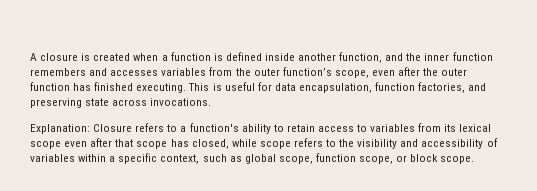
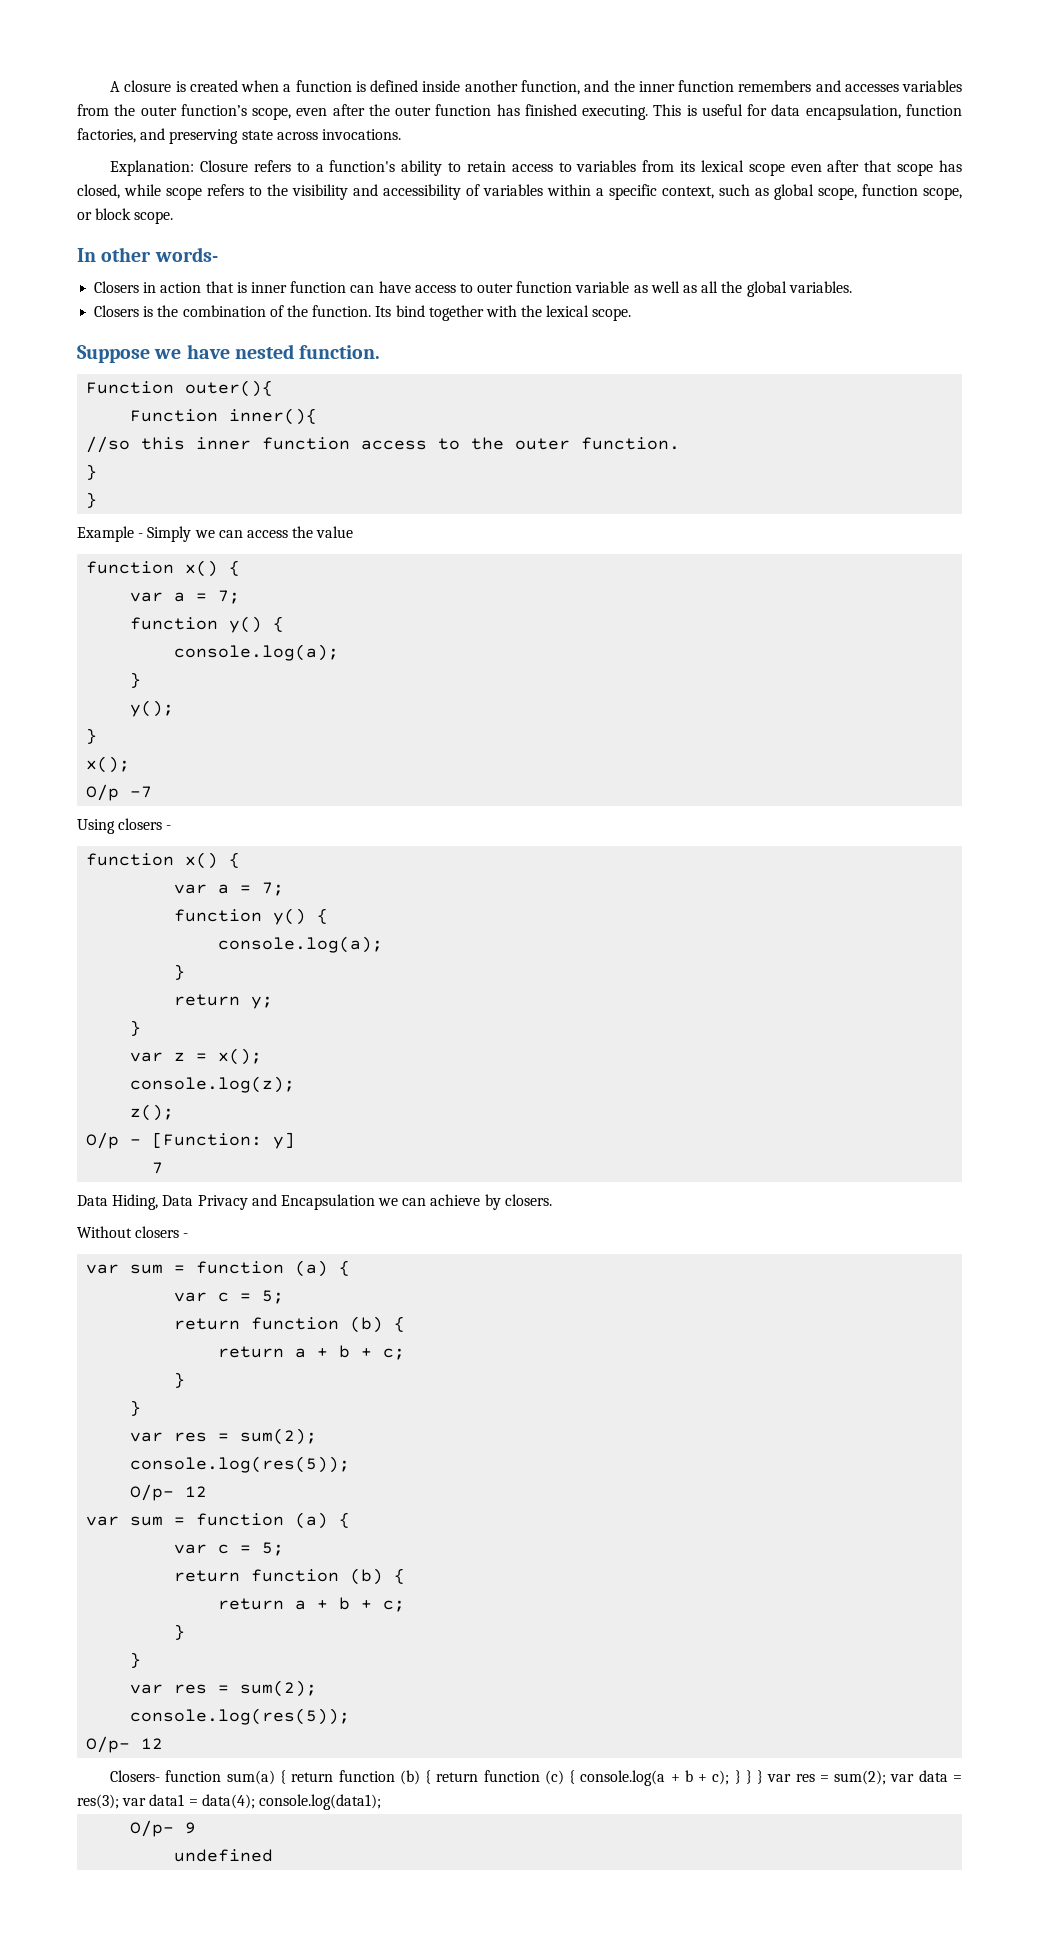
+ In other words-
+ Closers in action that is inner function can have access to outer function variable as well as all the global variables.
+ Closers is the combination of the function. Its bind together with the lexical scope.
+ Suppose we have nested function.
+ Function outer(){
+ Function inner(){
+ //so this inner function access to the outer function.
+ }
+ }
+ Example - Simply we can access the value
+ function x() {
+ var a = 7;
+ function y() {
+ console.log(a);
+ }
+ y();
+ }
+ x();
+ O/p -7
+ Using closers -
+ function x() {
+ var a = 7;
+ function y() {
+ console.log(a);
+ }
+ return y;
+ }
+ var z = x();
+ console.log(z);
+ z();
+ O/p - [Function: y]
+ 7
+ Data Hiding, Data Privacy and Encapsulation we can achieve by closers.
+ Without closers -
+ var sum = function (a) {
+ var c = 5;
+ return function (b) {
+ return a + b + c;
+ }
+ }
+ var res = sum(2);
+ console.log(res(5));
+ O/p- 12
+ var sum = function (a) {
+ var c = 5;
+ return function (b) {
+ return a + b + c;
+ }
+ }
+ var res = sum(2);
+ console.log(res(5));
+ O/p- 12
+ Closers- function sum(a) { return function (b) { return function (c) { console.log(a + b + c); } } } var res = sum(2); var data = res(3); var data1 = data(4); console.log(data1);
+ O/p- 9
+ undefined

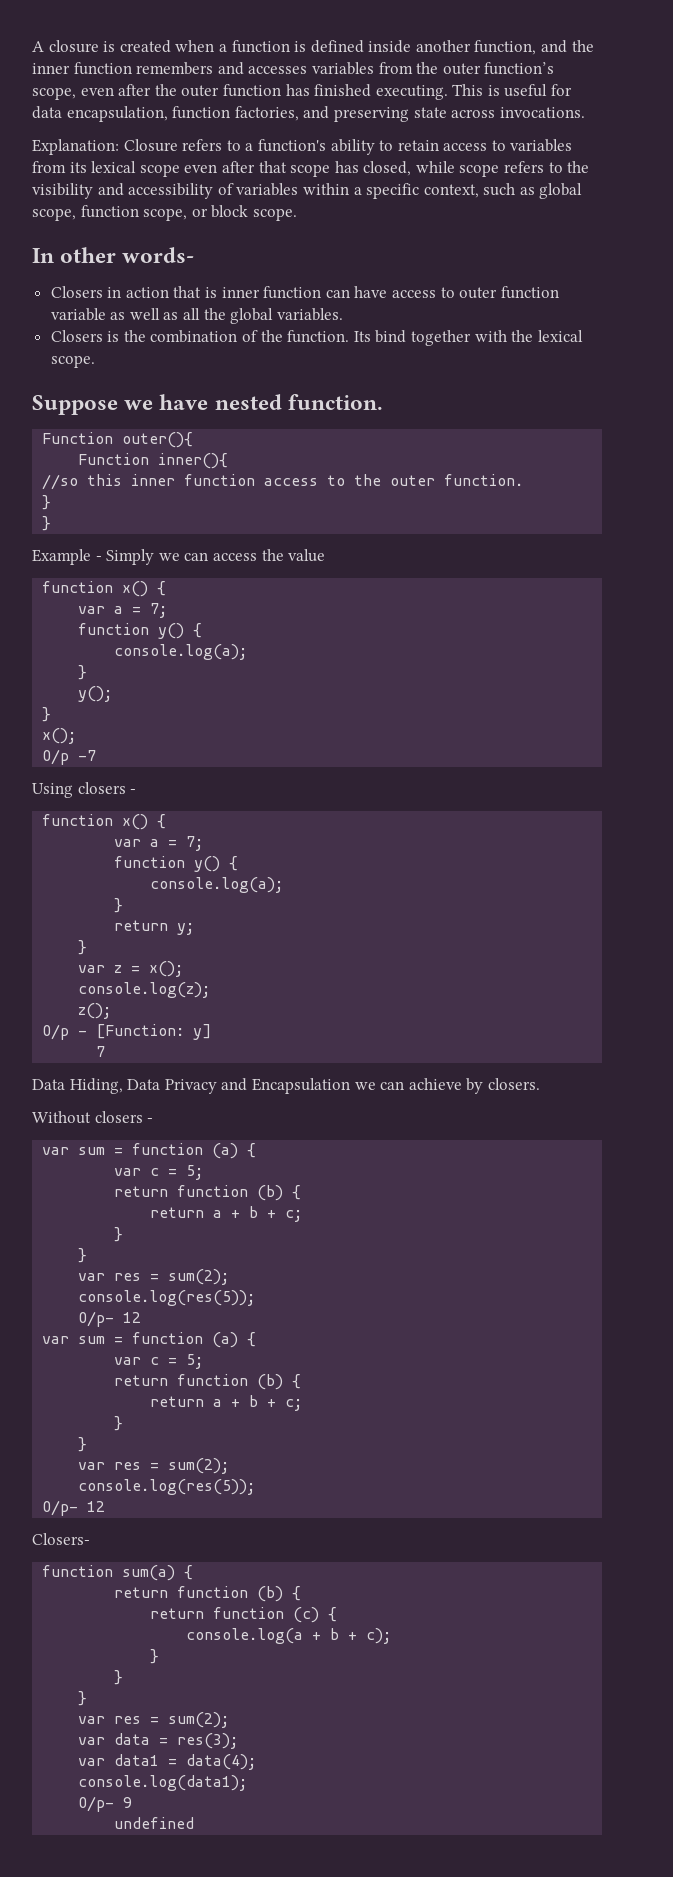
- Closers- function sum(a) { return function (b) { return function (c) { console.log(a + b + c); } } } var res = sum(2); var data = res(3); var data1 = data(4); console.log(data1);
+ Closers-
+ function sum(a) {
+ return function (b) {
+ return function (c) {
+ console.log(a + b + c);
+ }
+ }
+ }
+ var res = sum(2);
+ var data = res(3);
+ var data1 = data(4);
+ console.log(data1);

